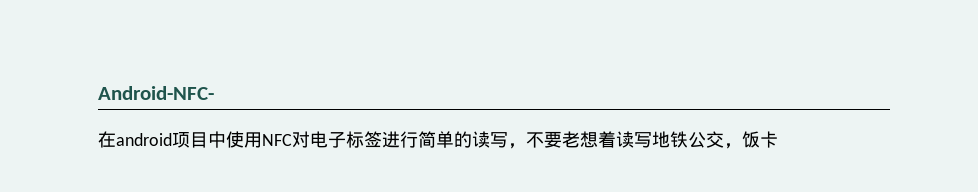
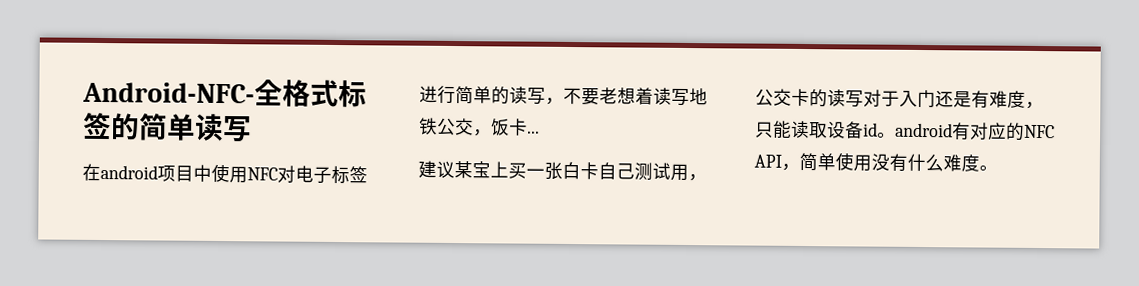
- Android-NFC-
+ Android-NFC-全格式标签的简单读写
- 在android项目中使用NFC对电子标签进行简单的读写，不要老想着读写地铁公交，饭卡
+ 在android项目中使用NFC对电子标签进行简单的读写，不要老想着读写地铁公交，饭卡...
+ 建议某宝上买一张白卡自己测试用，公交卡的读写对于入门还是有难度，只能读取设备id。android有对应的NFC API，简单使用没有什么难度。

